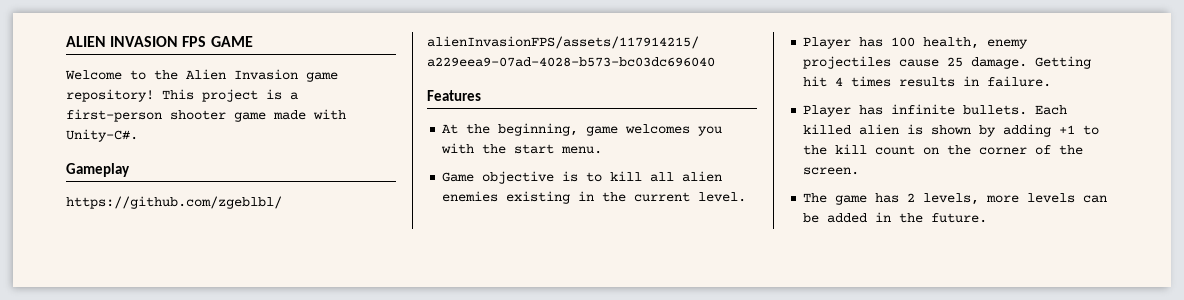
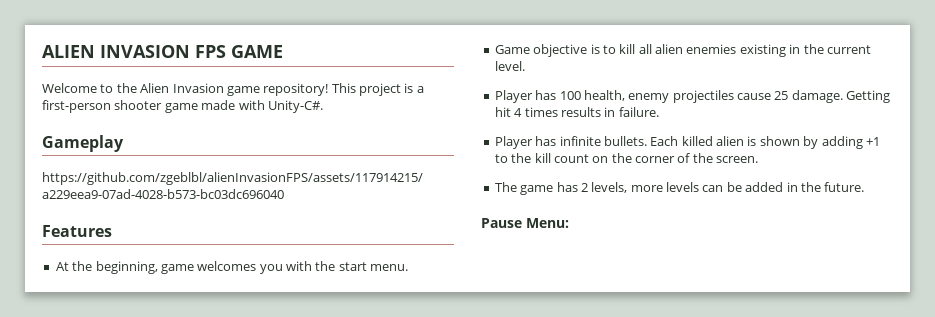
+ Pause Menu:

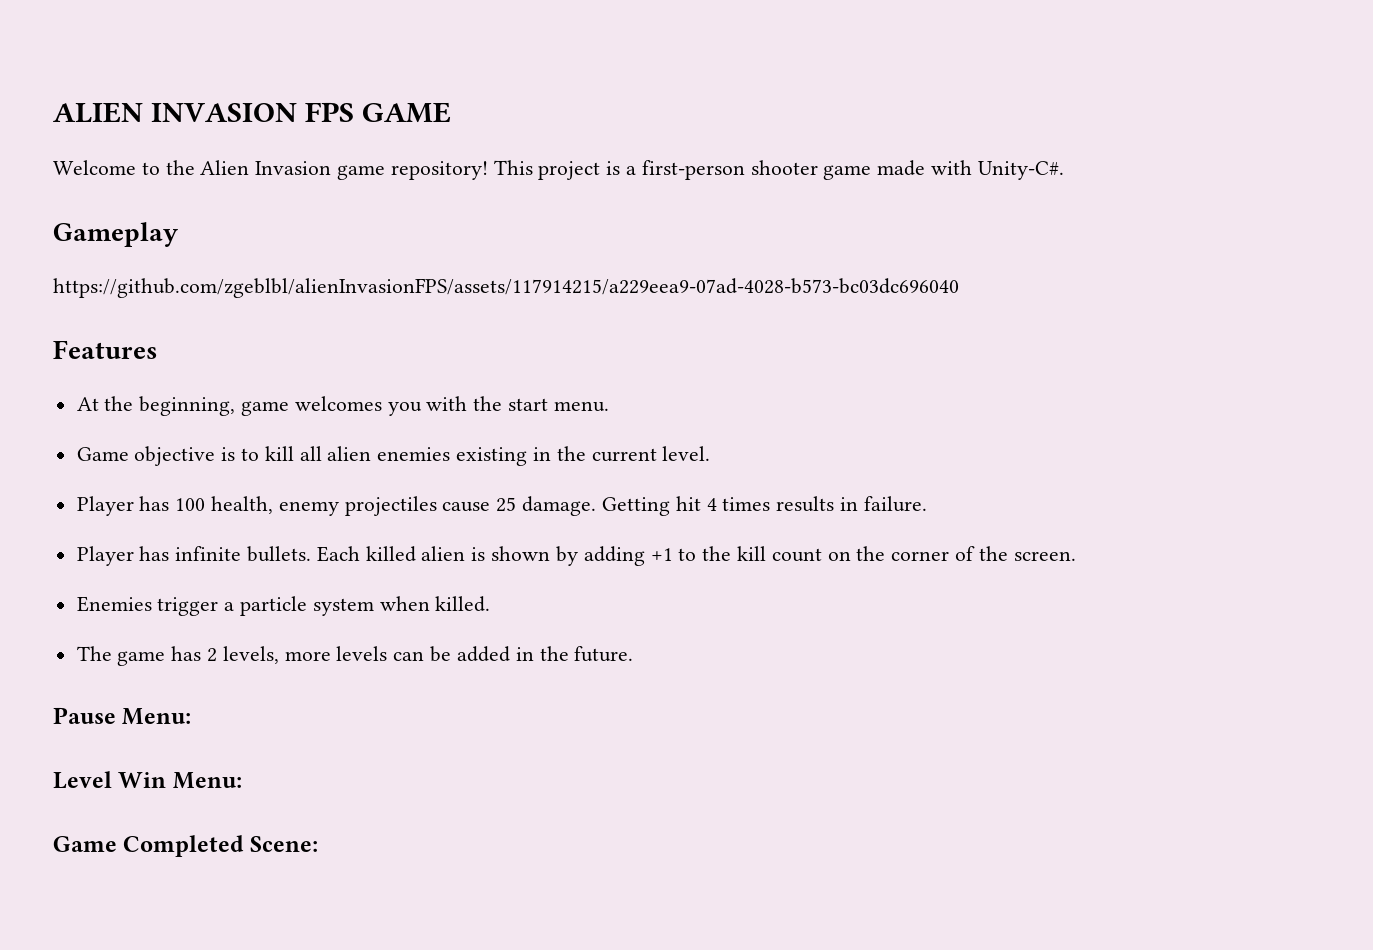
+ Enemies trigger a particle system when killed.
+ Level Win Menu:
+ Game Completed Scene:

